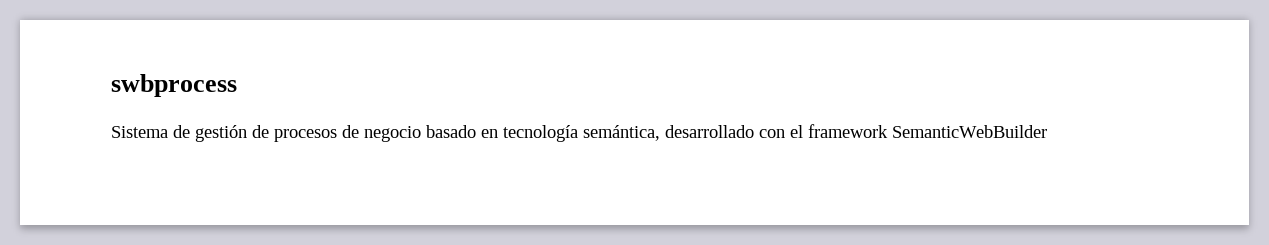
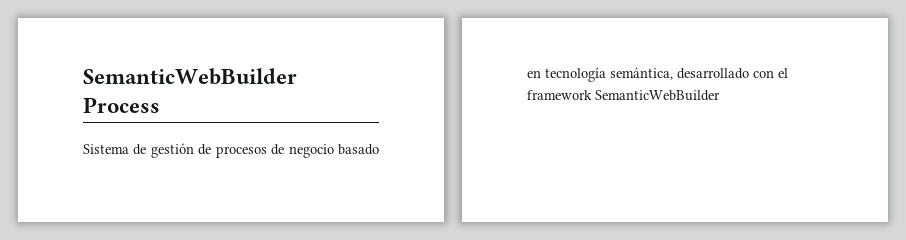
- swbprocess
+ SemanticWebBuilder Process

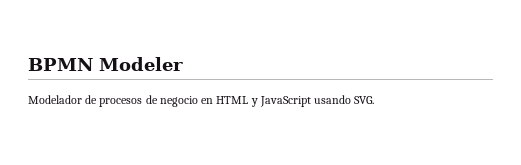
- SemanticWebBuilder Process
- Sistema de gestión de procesos de negocio basado en tecnología semántica, desarrollado con el framework SemanticWebBuilder
+ BPMN Modeler
+ Modelador de procesos de negocio en HTML y JavaScript usando SVG.

